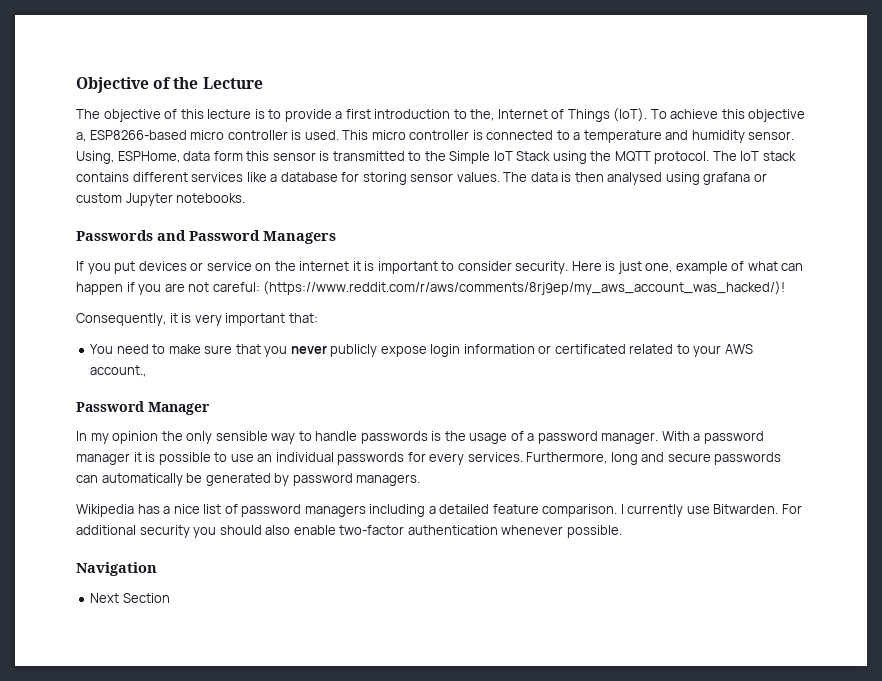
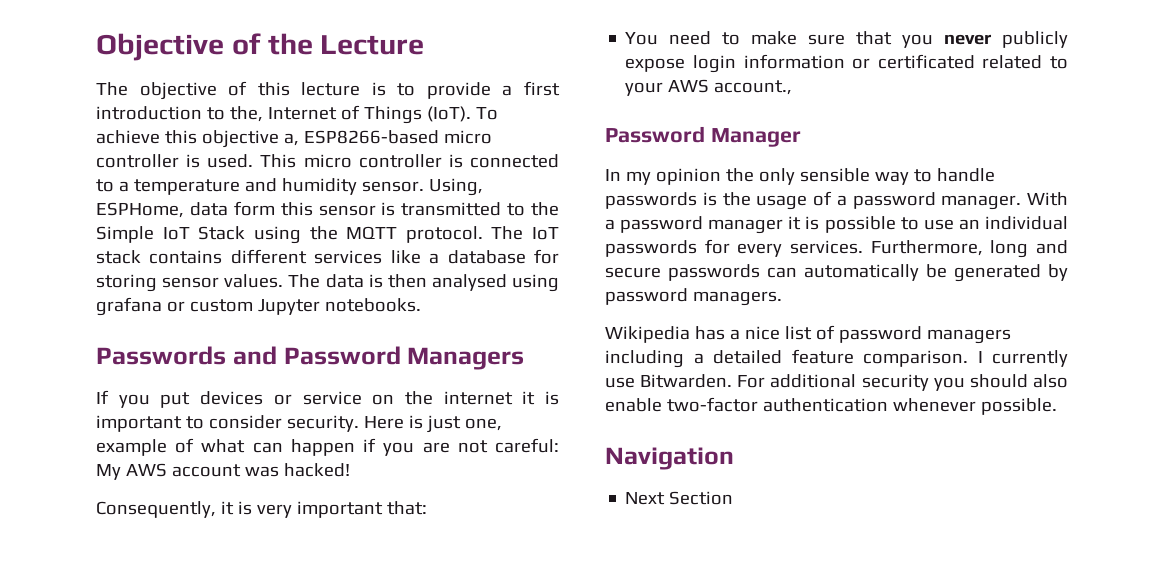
- Here is just one, example of what can happen if you are not careful: (https://www.reddit.com/r/aws/comments/8rj9ep/my_aws_account_was_hacked/)!
+ Here is just one, example of what can happen if you are not careful: My AWS account was hacked!

